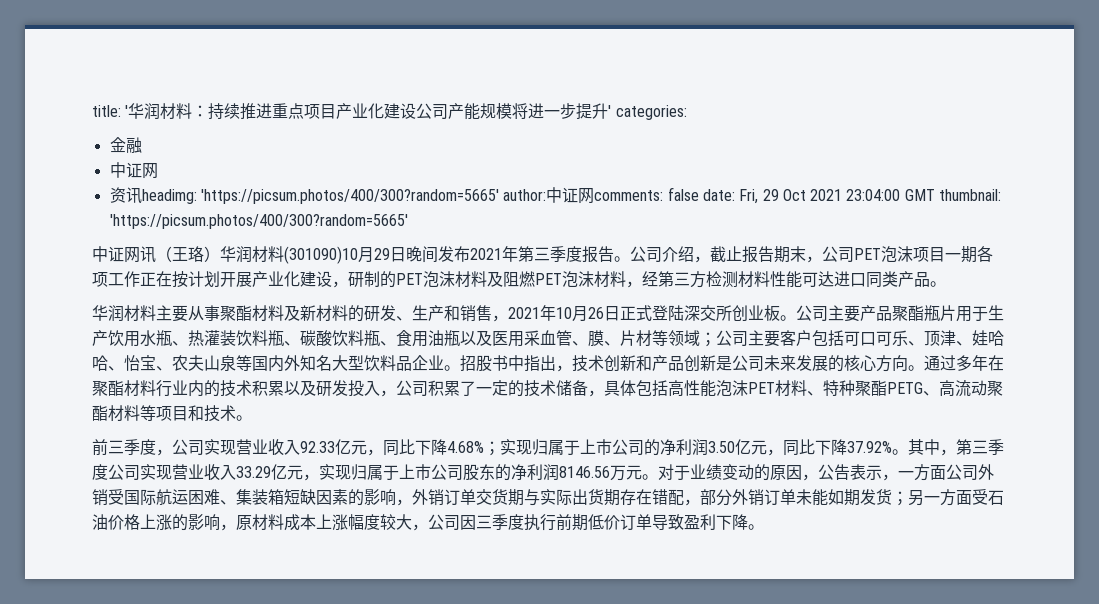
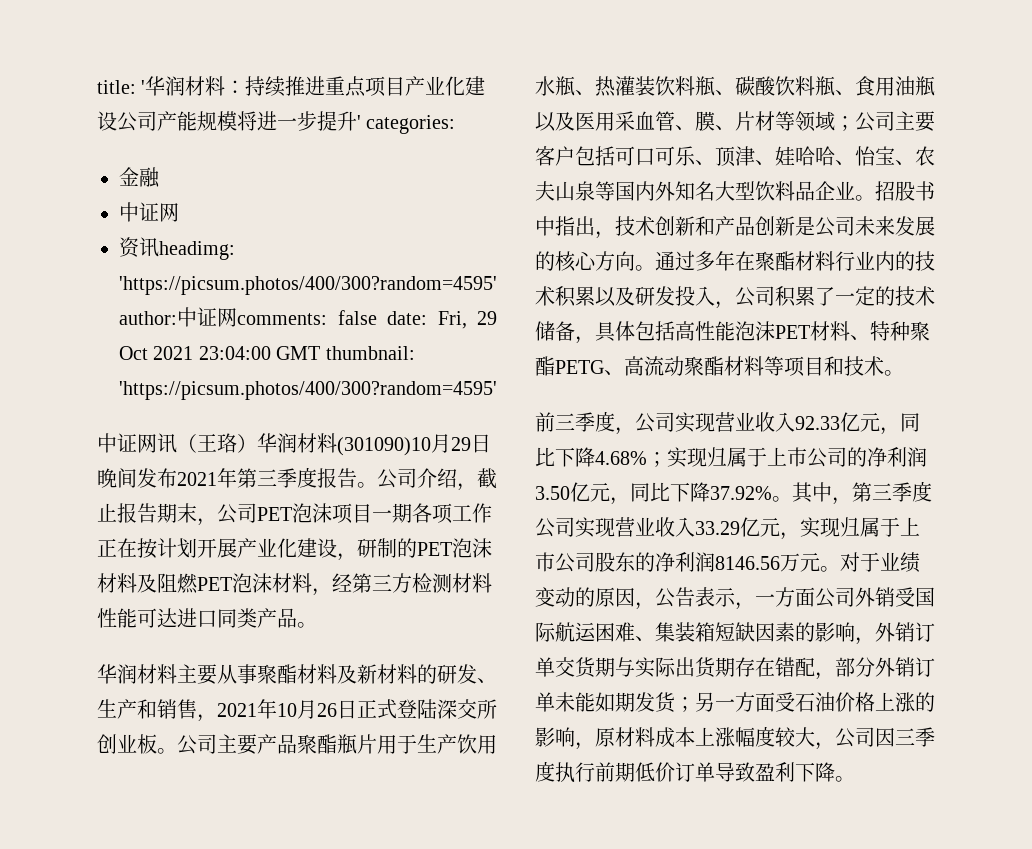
- 资讯headimg: 'https://picsum.photos/400/300?random=5665' author:中证网comments: false date: Fri, 29 Oct 2021 23:04:00 GMT thumbnail: 'https://picsum.photos/400/300?random=5665'
+ 资讯headimg: 'https://picsum.photos/400/300?random=4595' author:中证网comments: false date: Fri, 29 Oct 2021 23:04:00 GMT thumbnail: 'https://picsum.photos/400/300?random=4595'

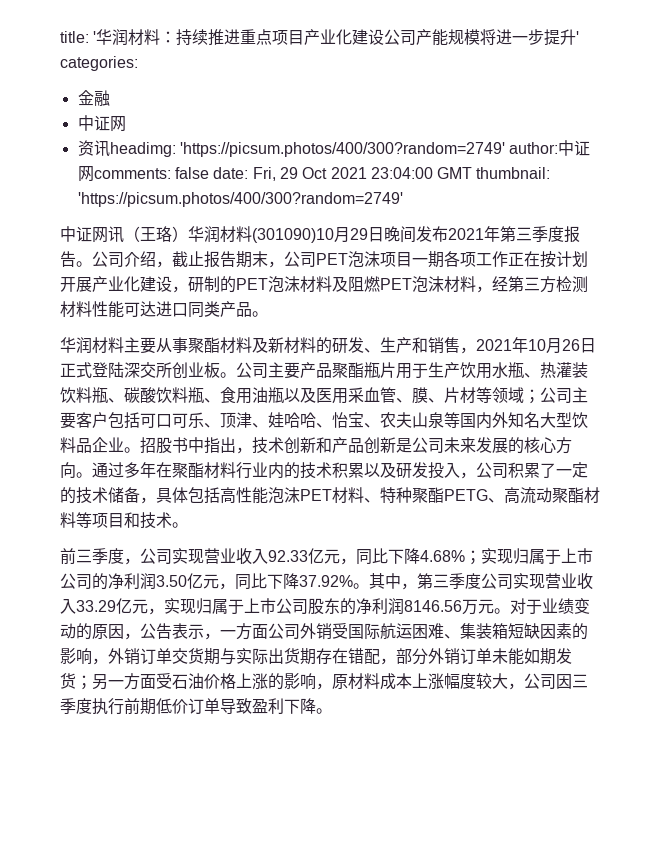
- 资讯headimg: 'https://picsum.photos/400/300?random=4595' author:中证网comments: false date: Fri, 29 Oct 2021 23:04:00 GMT thumbnail: 'https://picsum.photos/400/300?random=4595'
+ 资讯headimg: 'https://picsum.photos/400/300?random=2749' author:中证网comments: false date: Fri, 29 Oct 2021 23:04:00 GMT thumbnail: 'https://picsum.photos/400/300?random=2749'

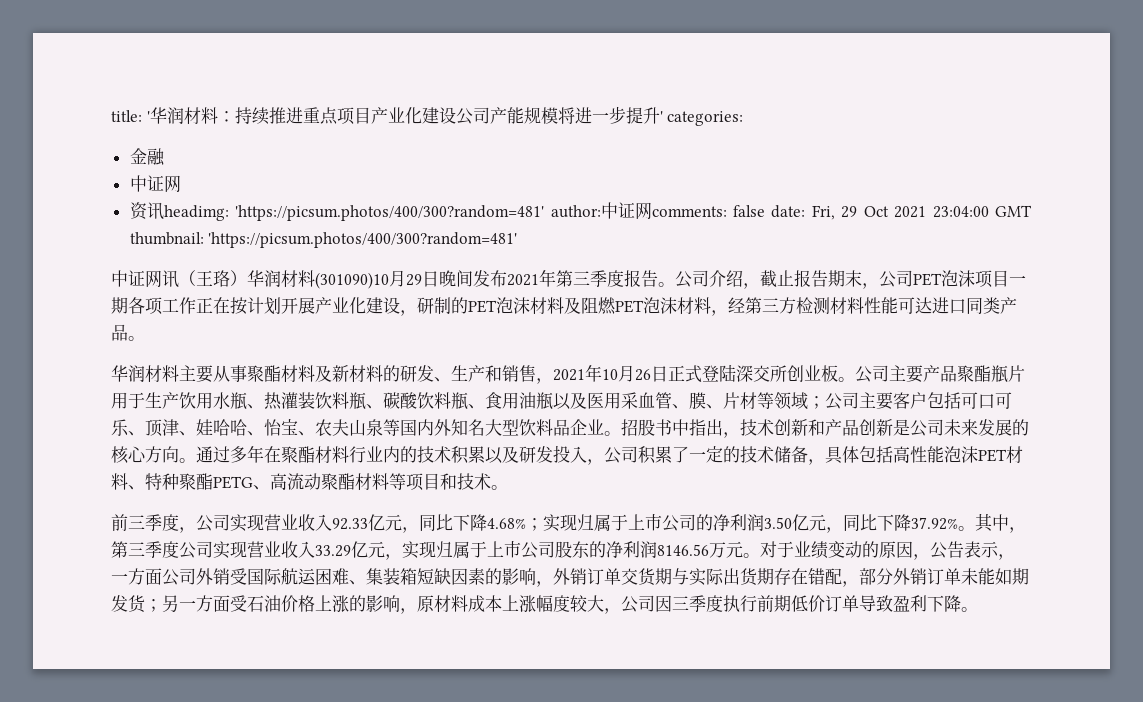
- 资讯headimg: 'https://picsum.photos/400/300?random=2749' author:中证网comments: false date: Fri, 29 Oct 2021 23:04:00 GMT thumbnail: 'https://picsum.photos/400/300?random=2749'
+ 资讯headimg: 'https://picsum.photos/400/300?random=481' author:中证网comments: false date: Fri, 29 Oct 2021 23:04:00 GMT thumbnail: 'https://picsum.photos/400/300?random=481'

